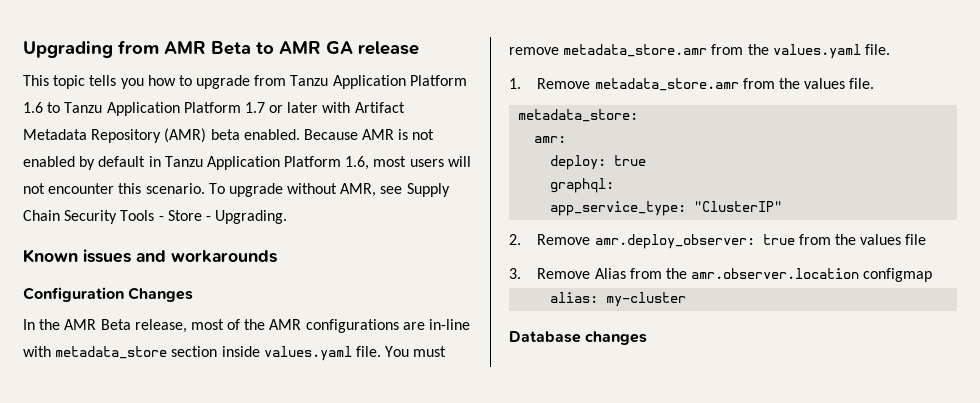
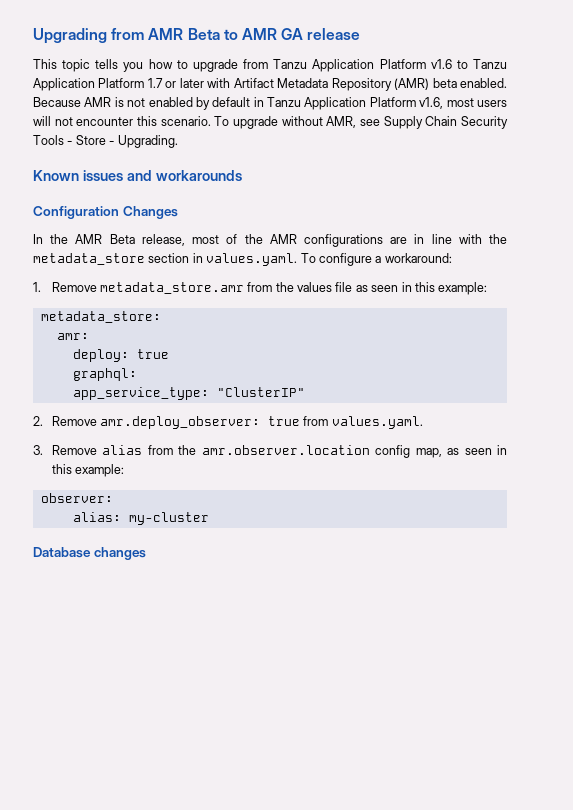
- This topic tells you how to upgrade from Tanzu Application Platform 1.6 to Tanzu Application Platform 1.7 or later with Artifact Metadata Repository (AMR) beta enabled.
+ This topic tells you how to upgrade from Tanzu Application Platform v1.6 to Tanzu Application Platform 1.7 or later with Artifact Metadata Repository (AMR) beta enabled.
- Because AMR is not enabled by default in Tanzu Application Platform 1.6, most users will not encounter this scenario.
+ Because AMR is not enabled by default in Tanzu Application Platform v1.6, most users will not encounter this scenario.
- In the AMR Beta release, most of the AMR configurations are in-line with metadata_store section inside values.yaml file. You must remove metadata_store.amr from the values.yaml file.
+ In the AMR Beta release, most of the AMR configurations are in line with the metadata_store section in values.yaml. To configure a workaround:
- 1. Remove metadata_store.amr from the values file.
+ 1. Remove metadata_store.amr from the values file as seen in this example:
- 2. Remove amr.deploy_observer: true from the values file
+ 2. Remove amr.deploy_observer: true from values.yaml.
- 3. Remove Alias from the amr.observer.location configmap
+ 3. Remove alias from the amr.observer.location config map, as seen in this example:
+ observer:

